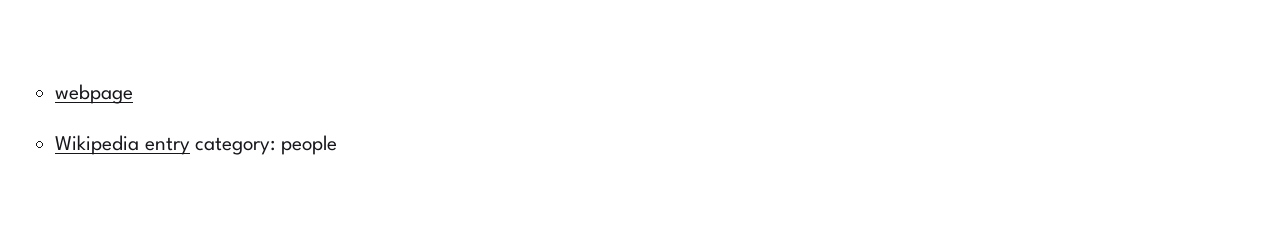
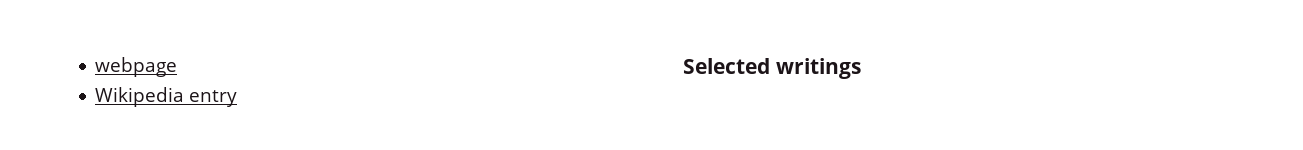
- Wikipedia entry category: people
+ Wikipedia entry
+ Selected writings

